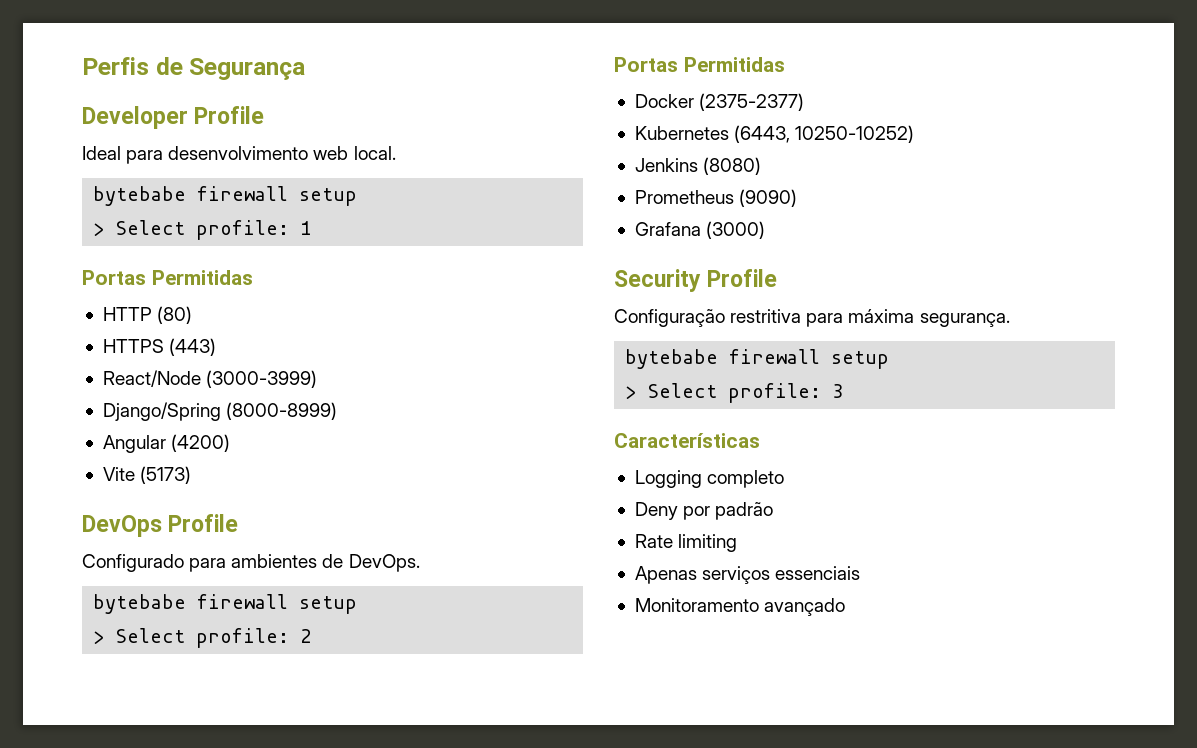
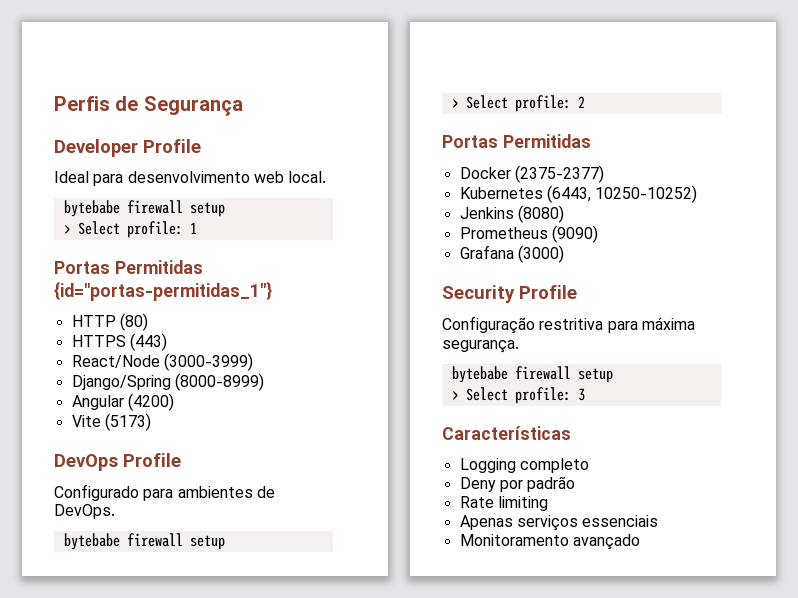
  > Select profile: 1
- Portas Permitidas
+ Portas Permitidas {id="portas-permitidas_1"}

